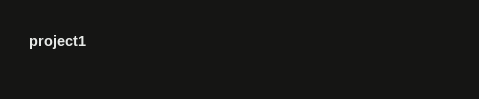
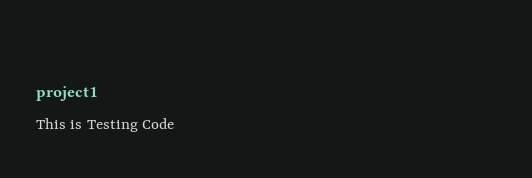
+ This is Testing Code

